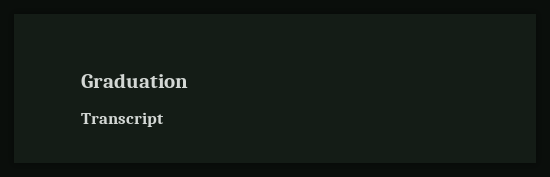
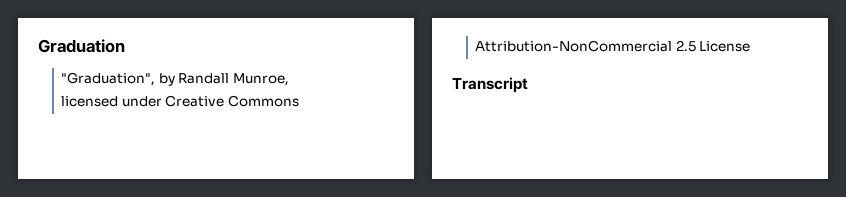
+ "Graduation", by Randall Munroe, licensed under Creative Commons Attribution-NonCommercial 2.5 License

